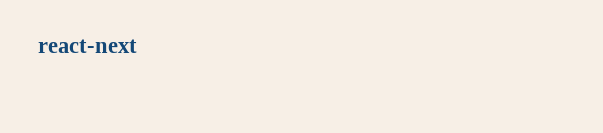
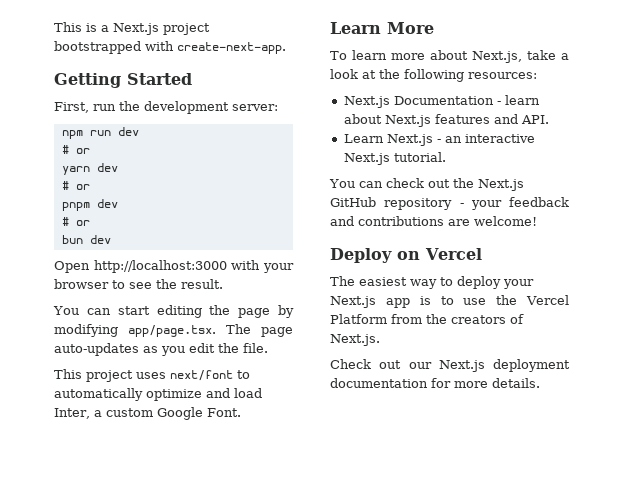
- react-next
+ This is a Next.js project bootstrapped with create-next-app.
+ Getting Started
+ First, run the development server:
+ npm run dev
+ # or
+ yarn dev
+ # or
+ pnpm dev
+ # or
+ bun dev
+ Open http://localhost:3000 with your browser to see the result.
+ You can start editing the page by modifying app/page.tsx. The page auto-updates as you edit the file.
+ This project uses next/font to automatically optimize and load Inter, a custom Google Font.
+ Learn More
+ To learn more about Next.js, take a look at the following resources:
+ Next.js Documentation - learn about Next.js features and API.
+ Learn Next.js - an interactive Next.js tutorial.
+ You can check out the Next.js GitHub repository - your feedback and contributions are welcome!
+ Deploy on Vercel
+ The easiest way to deploy your Next.js app is to use the Vercel Platform from the creators of Next.js.
+ Check out our Next.js deployment documentation for more details.

